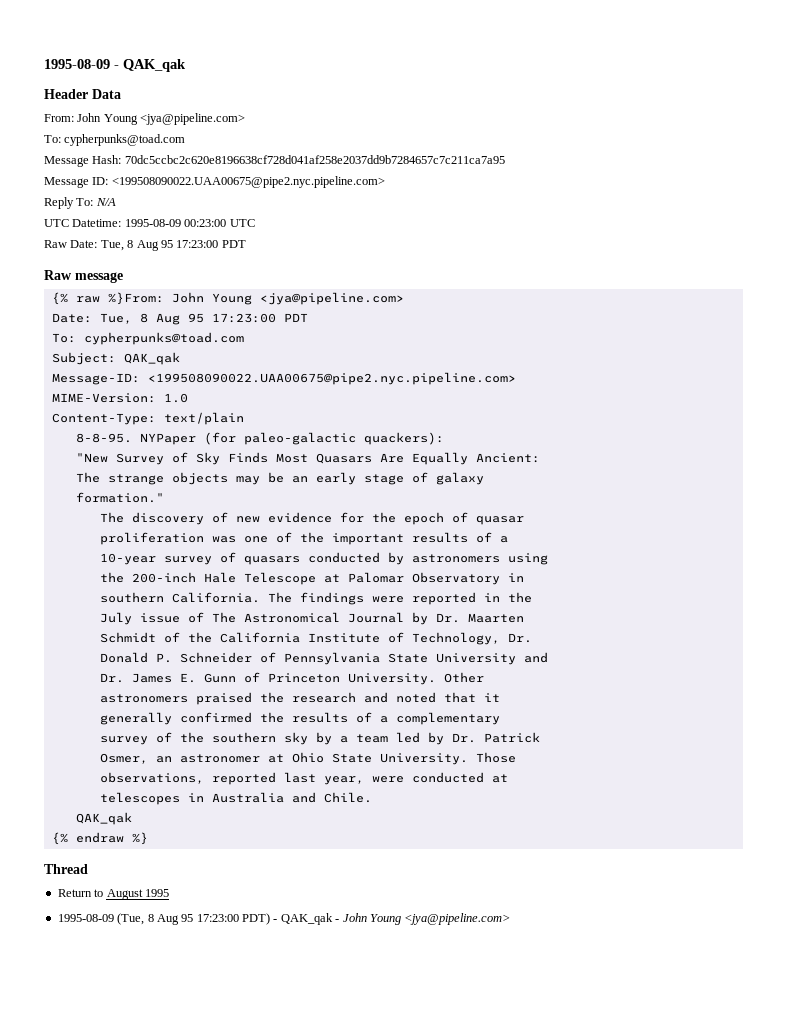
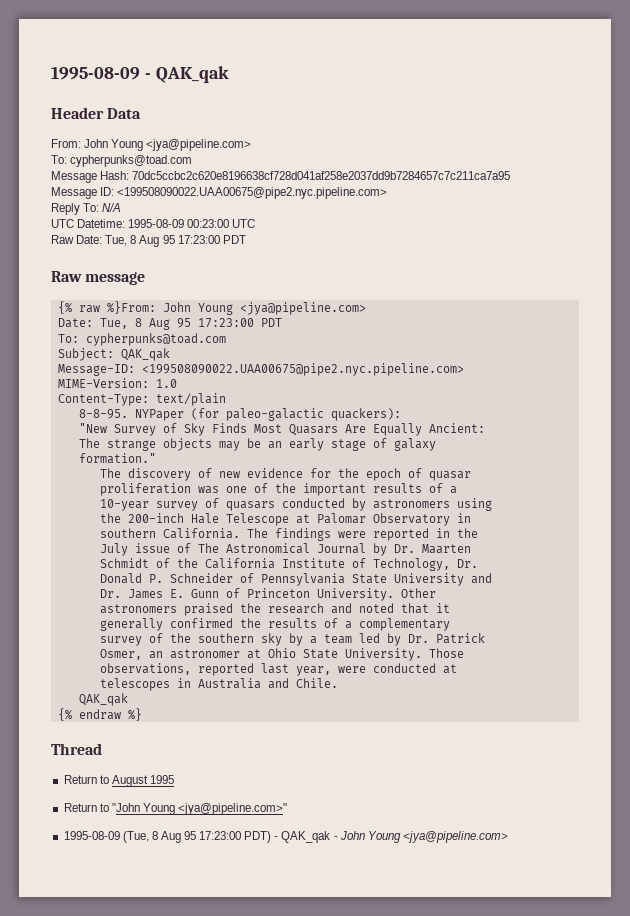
+ Return to "John Young <jya@pipeline.com>"

